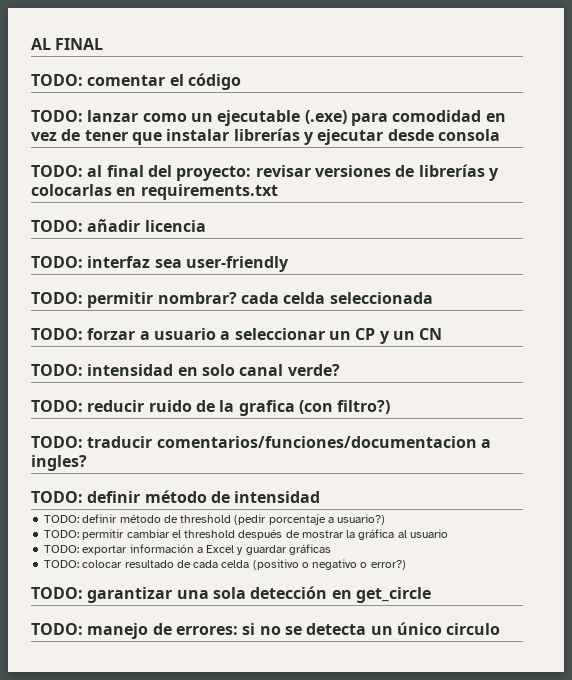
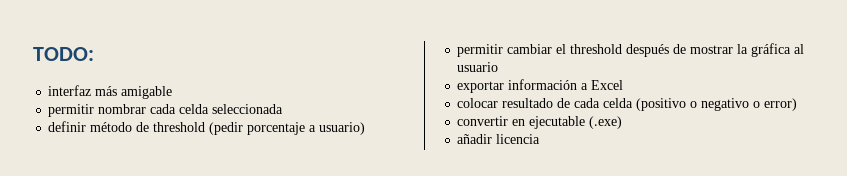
- AL FINAL
- TODO: comentar el código
- TODO: lanzar como un ejecutable (.exe) para comodidad en vez de tener que instalar librerías y ejecutar desde consola
- TODO: al final del proyecto: revisar versiones de librerías y colocarlas en requirements.txt
- TODO: añadir licencia
- TODO: interfaz sea user-friendly
- TODO: permitir nombrar? cada celda seleccionada
- TODO: forzar a usuario a seleccionar un CP y un CN
- TODO: intensidad en solo canal verde?
- TODO: reducir ruido de la grafica (con filtro?)
- TODO: traducir comentarios/funciones/documentacion a ingles?
- TODO: definir método de intensidad
- TODO: definir método de threshold (pedir porcentaje a usuario?)
- TODO: permitir cambiar el threshold después de mostrar la gráfica al usuario
+ TODO:
+ interfaz más amigable
+ permitir nombrar cada celda seleccionada
+ definir método de threshold (pedir porcentaje a usuario)
+ permitir cambiar el threshold después de mostrar la gráfica al usuario
- TODO: exportar información a Excel y guardar gráficas
- TODO: colocar resultado de cada celda (positivo o negativo o error?)
- TODO: garantizar una sola detección en get_circle
- TODO: manejo de errores: si no se detecta un único circulo
+ exportar información a Excel
+ colocar resultado de cada celda (positivo o negativo o error)
+ convertir en ejecutable (.exe)
+ añadir licencia

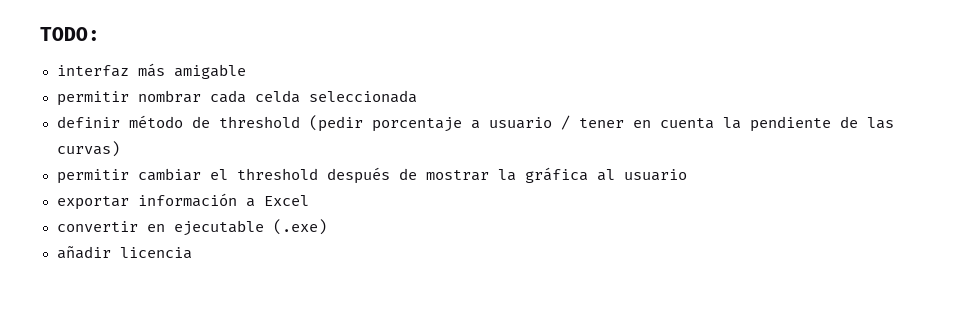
- definir método de threshold (pedir porcentaje a usuario)
+ definir método de threshold (pedir porcentaje a usuario / tener en cuenta la pendiente de las curvas)
- colocar resultado de cada celda (positivo o negativo o error)

